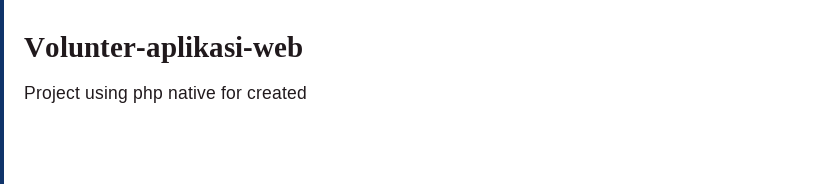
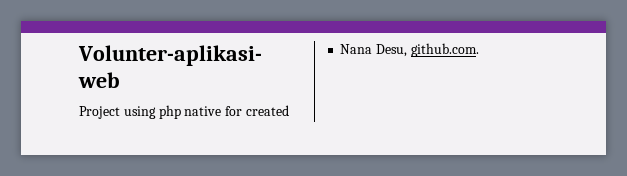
+ Nana Desu, github.com.

